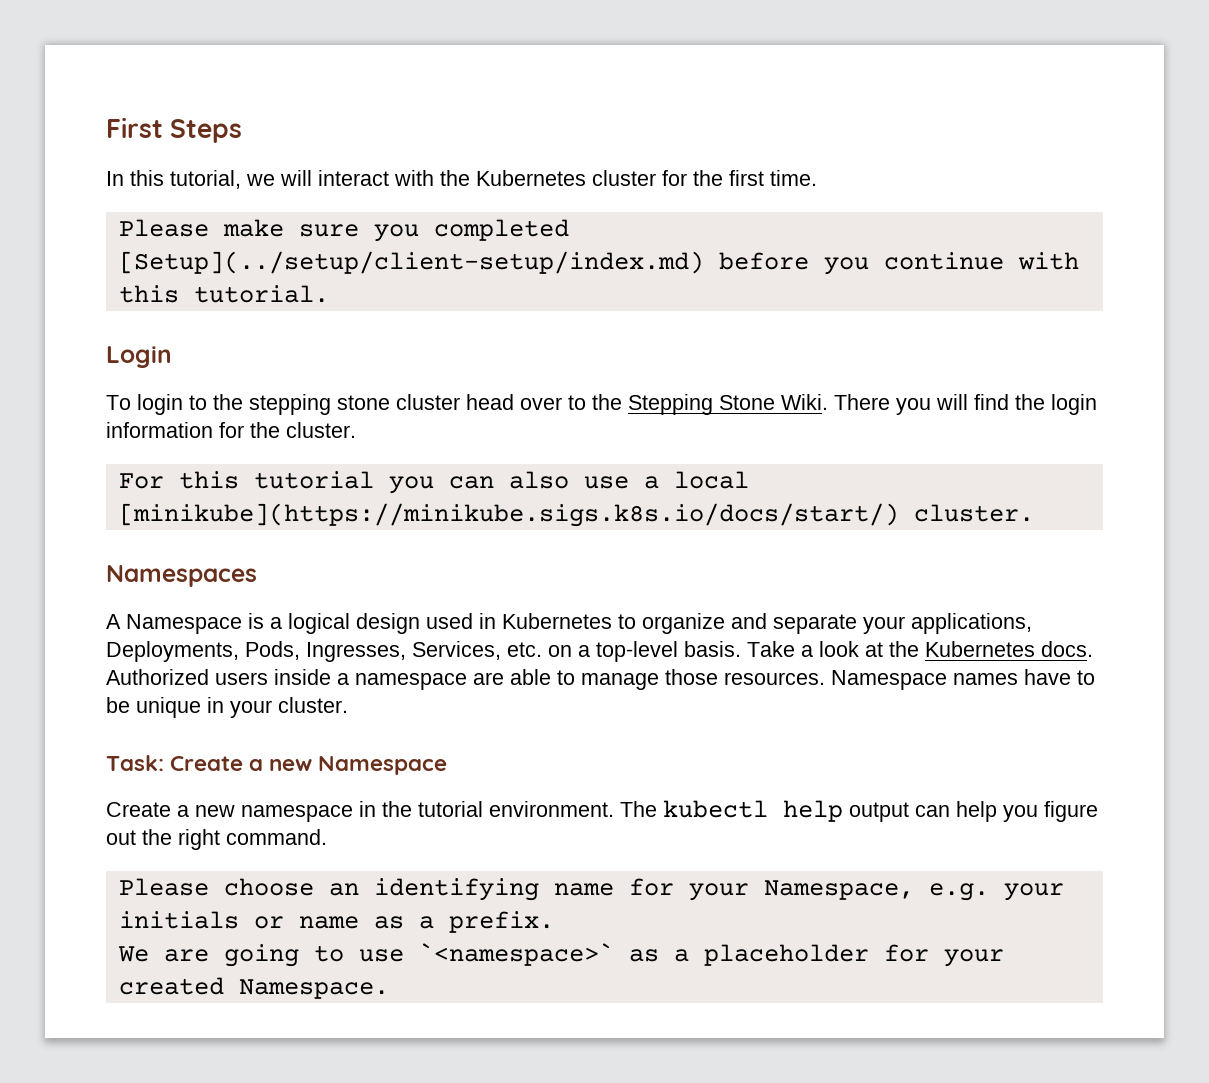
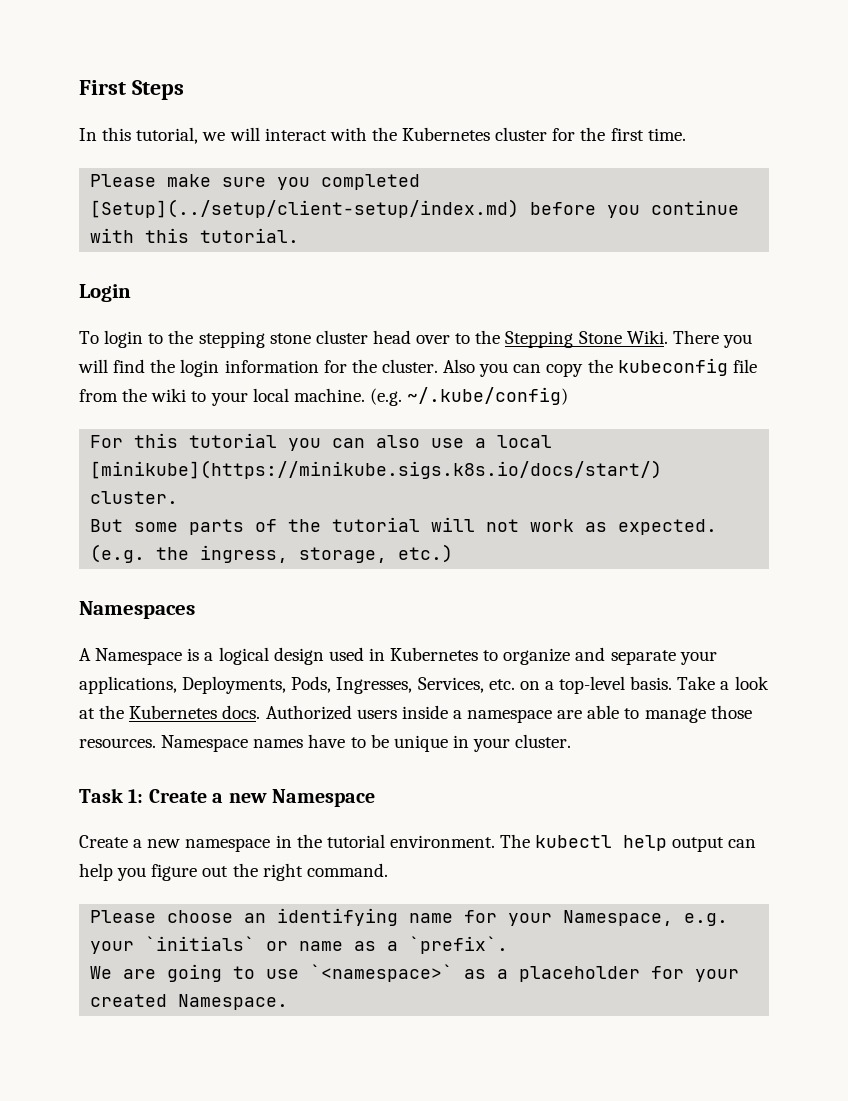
+ Also you can copy the kubeconfig file from the wiki to your local machine. (e.g. ~/.kube/config)
+ But some parts of the tutorial will not work as expected. (e.g. the ingress, storage, etc.)
- Task: Create a new Namespace
+ Task 1: Create a new Namespace
- Please choose an identifying name for your Namespace, e.g. your initials or name as a prefix.
+ Please choose an identifying name for your Namespace, e.g. your `initials` or name as a `prefix`.

